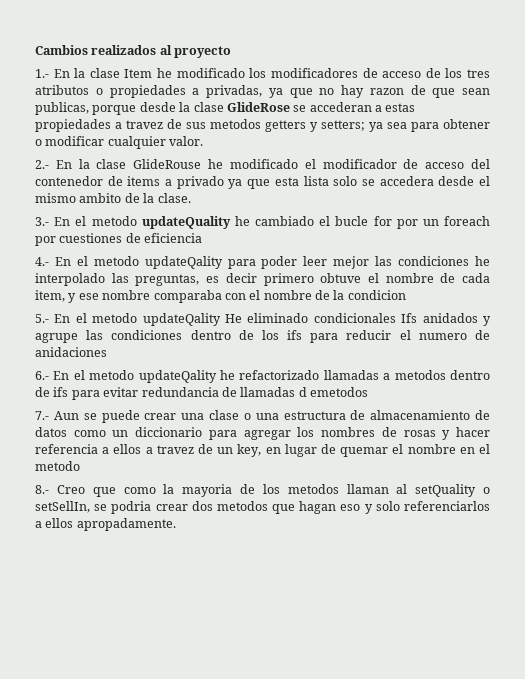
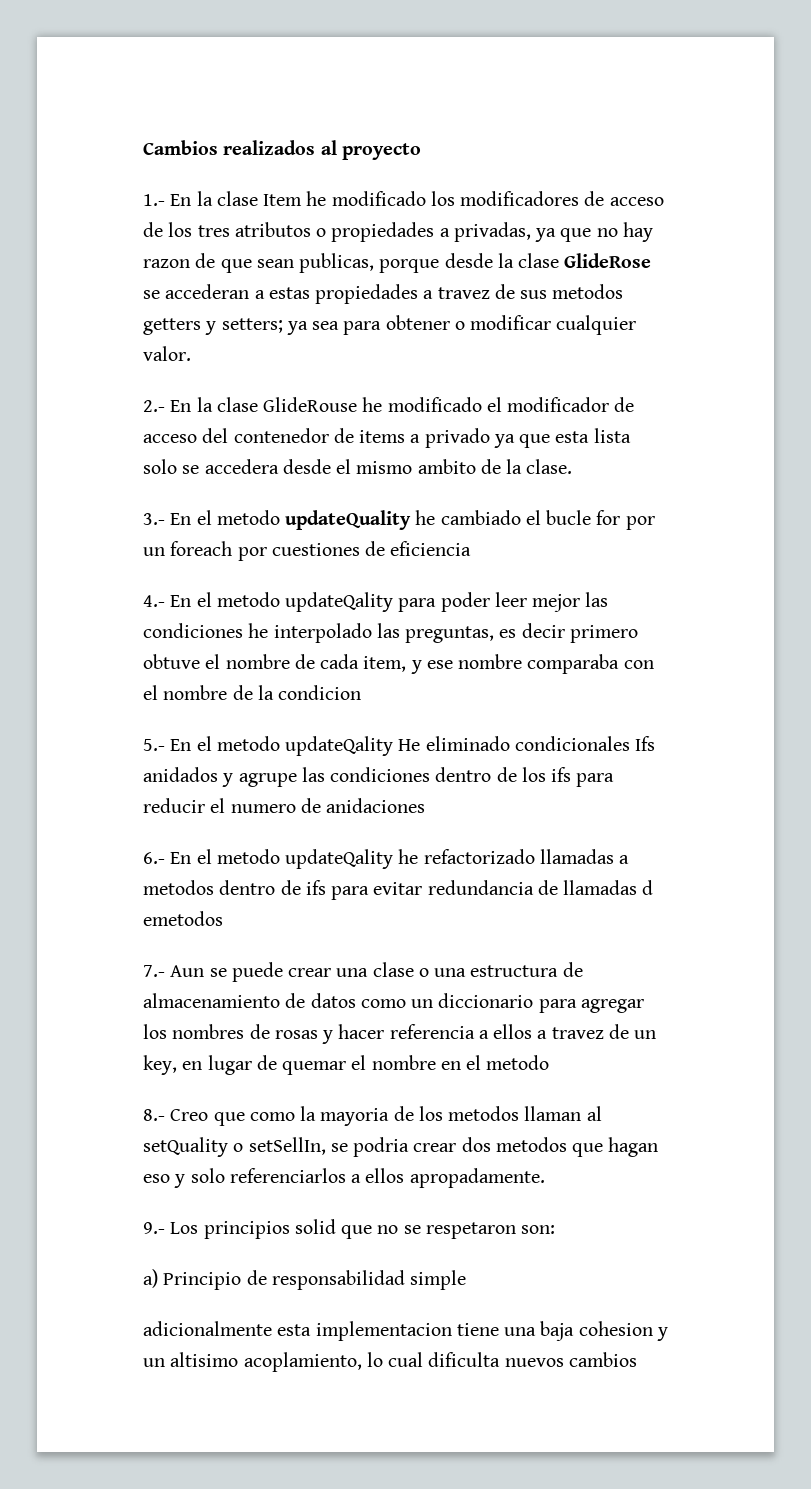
+ 9.- Los principios solid que no se respetaron son:
+ a) Principio de responsabilidad simple
+ adicionalmente esta implementacion tiene una baja cohesion y un altisimo acoplamiento, lo cual dificulta nuevos cambios

